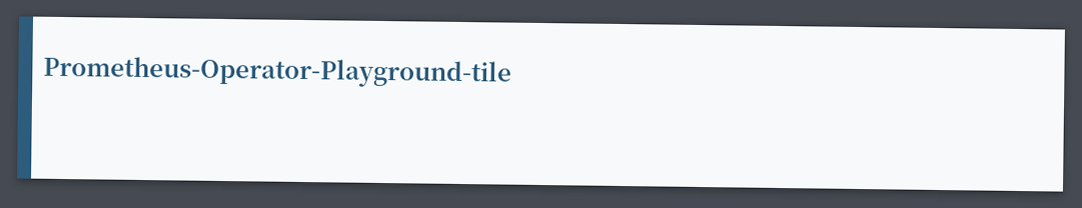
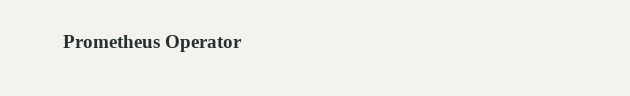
- Prometheus-Operator-Playground-tile
+ Prometheus Operator

